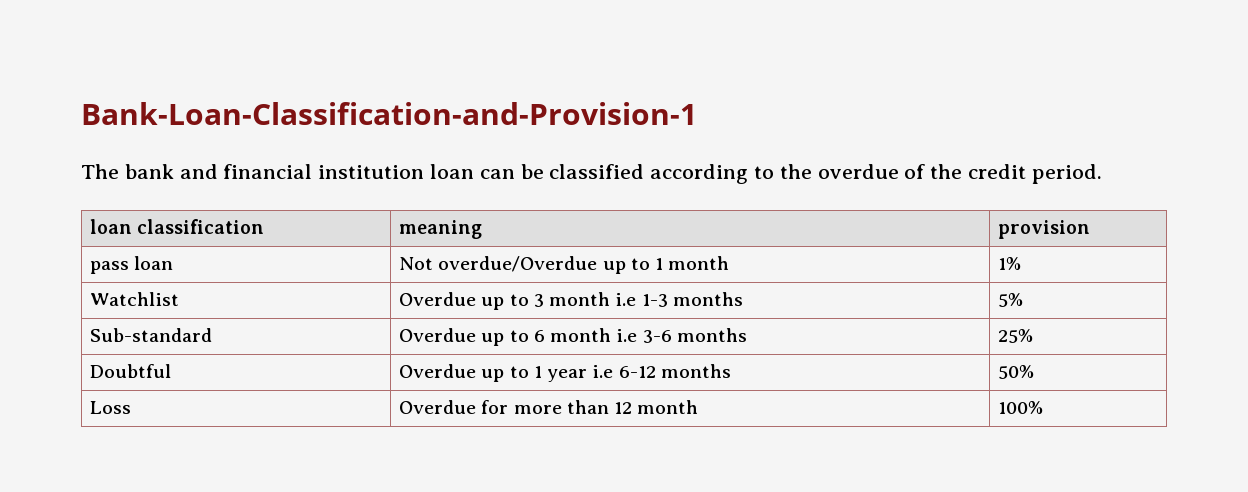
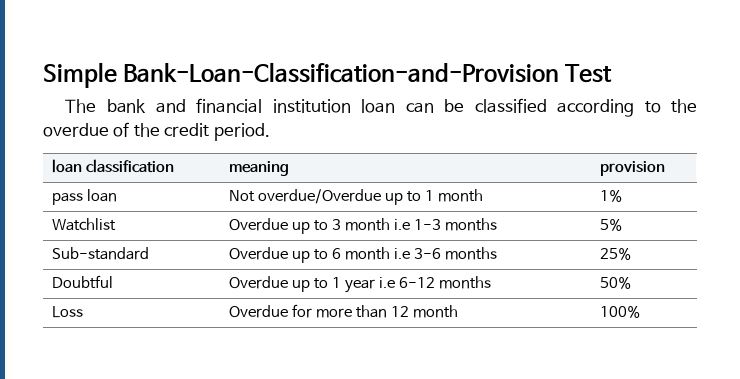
- Bank-Loan-Classification-and-Provision-1
+ Simple Bank-Loan-Classification-and-Provision Test

